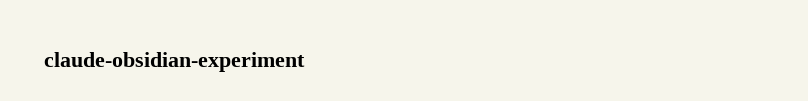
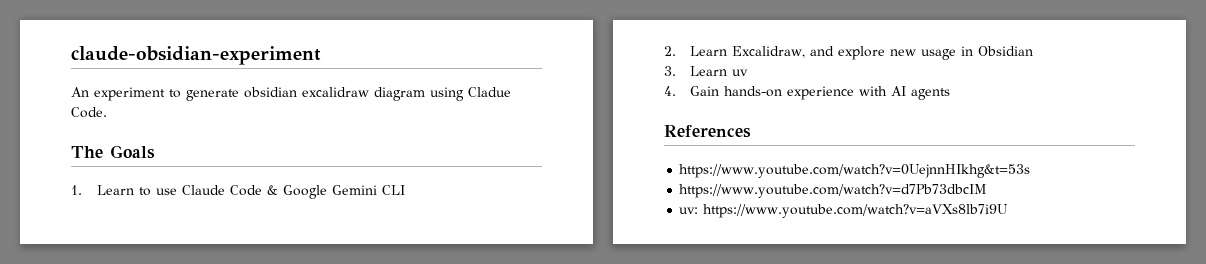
+ An experiment to generate obsidian excalidraw diagram using Cladue Code.
+ The Goals
+ 1. Learn to use Claude Code & Google Gemini CLI
+ 2. Learn Excalidraw, and explore new usage in Obsidian
+ 3. Learn uv
+ 4. Gain hands-on experience with AI agents
+ References
+ https://www.youtube.com/watch?v=0UejnnHIkhg&t=53s
+ https://www.youtube.com/watch?v=d7Pb73dbcIM
+ uv: https://www.youtube.com/watch?v=aVXs8lb7i9U

